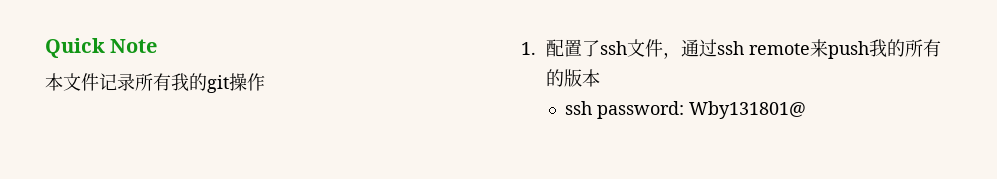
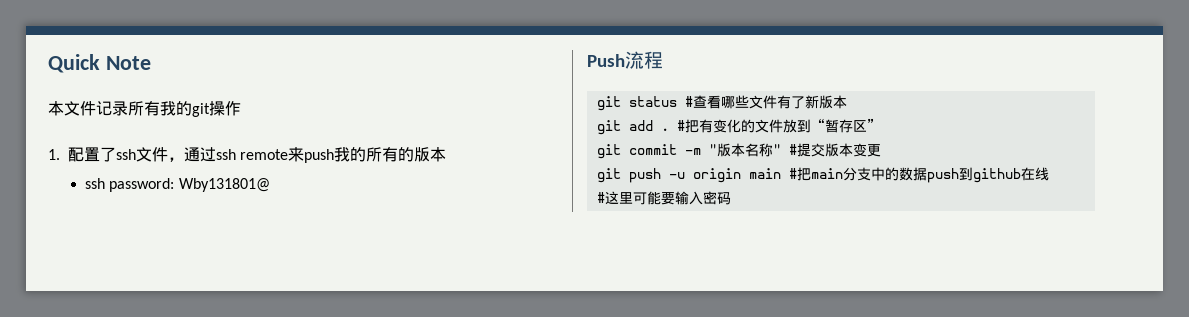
+ Push流程
+ git status #查看哪些文件有了新版本
+ git add . #把有变化的文件放到“暂存区”
+ git commit -m "版本名称" #提交版本变更
+ git push -u origin main #把main分支中的数据push到github在线
+ #这里可能要输入密码

